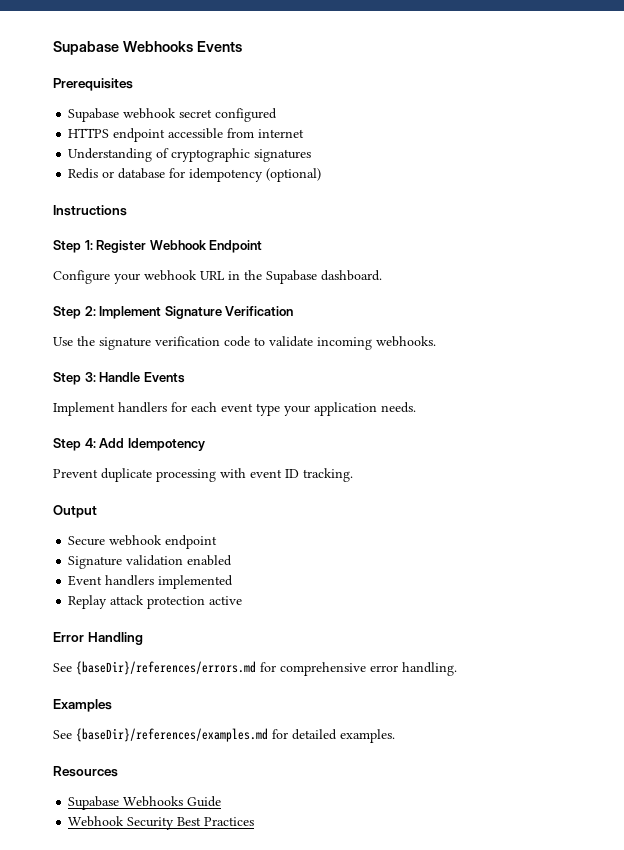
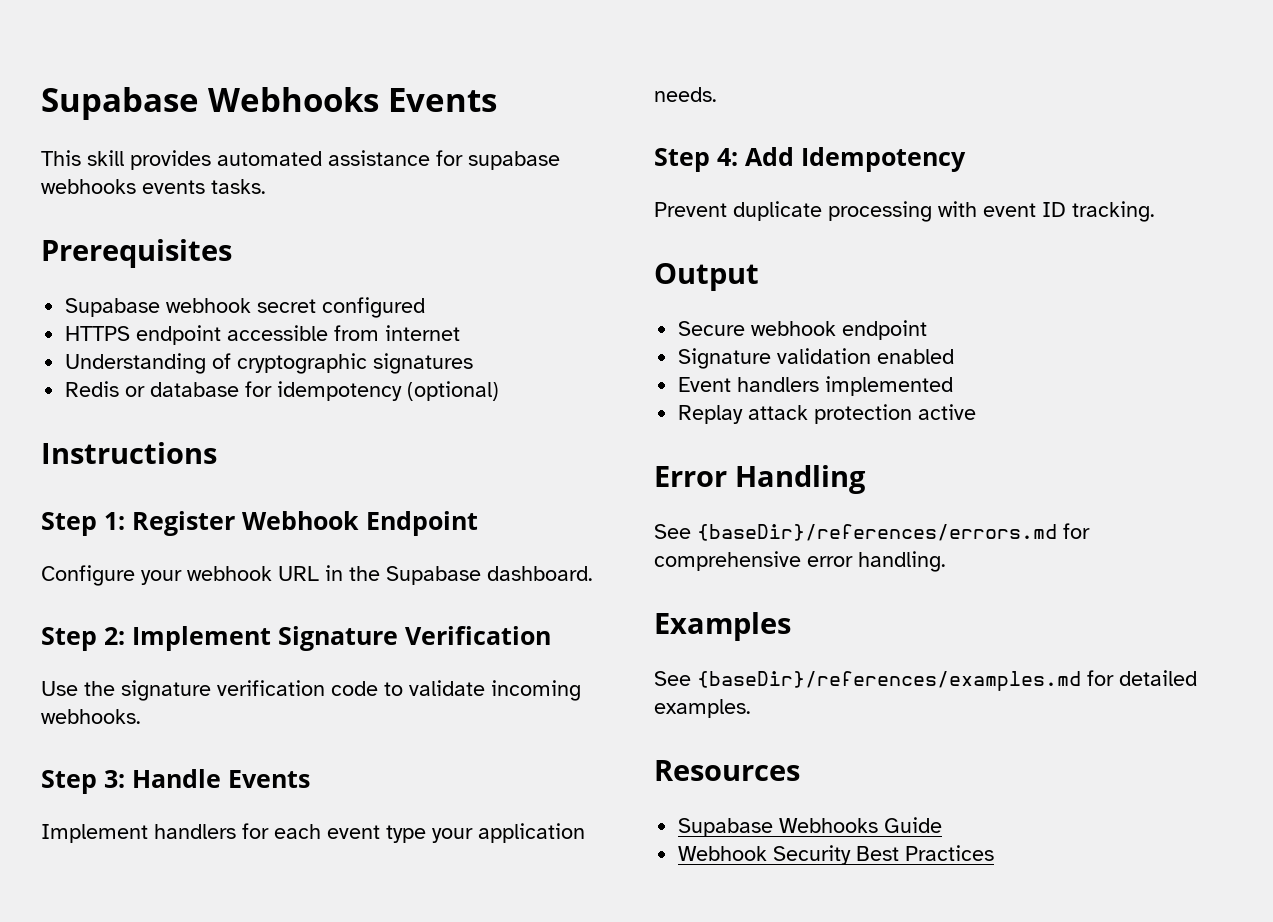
+ This skill provides automated assistance for supabase webhooks events tasks.

